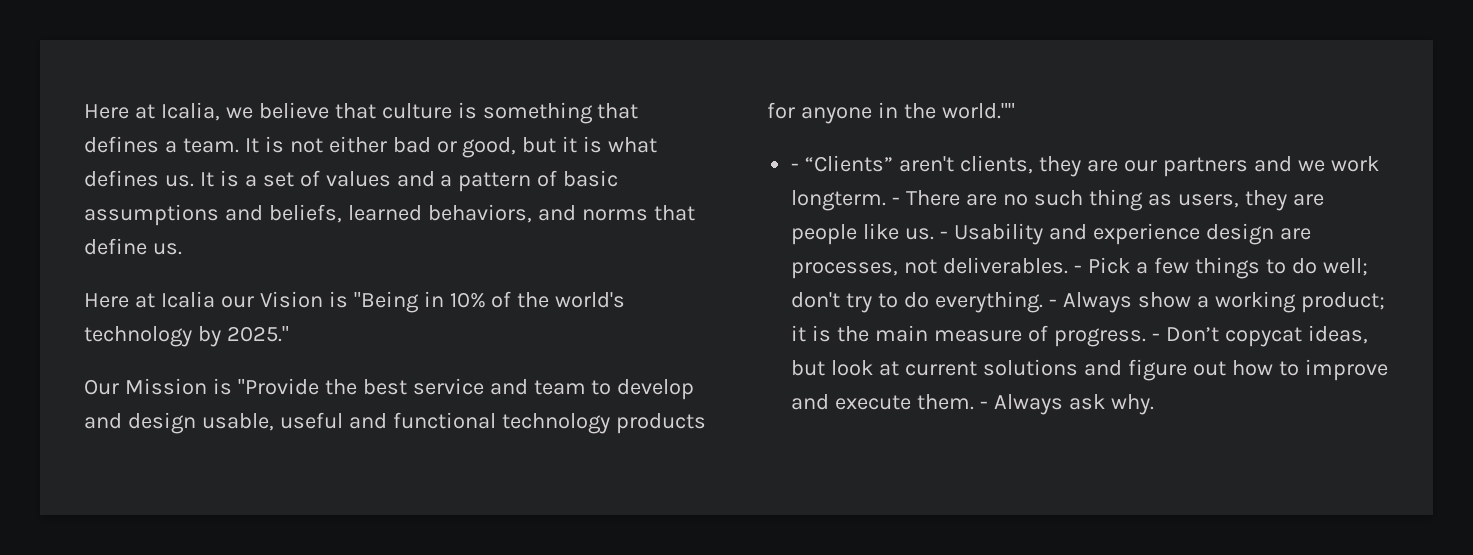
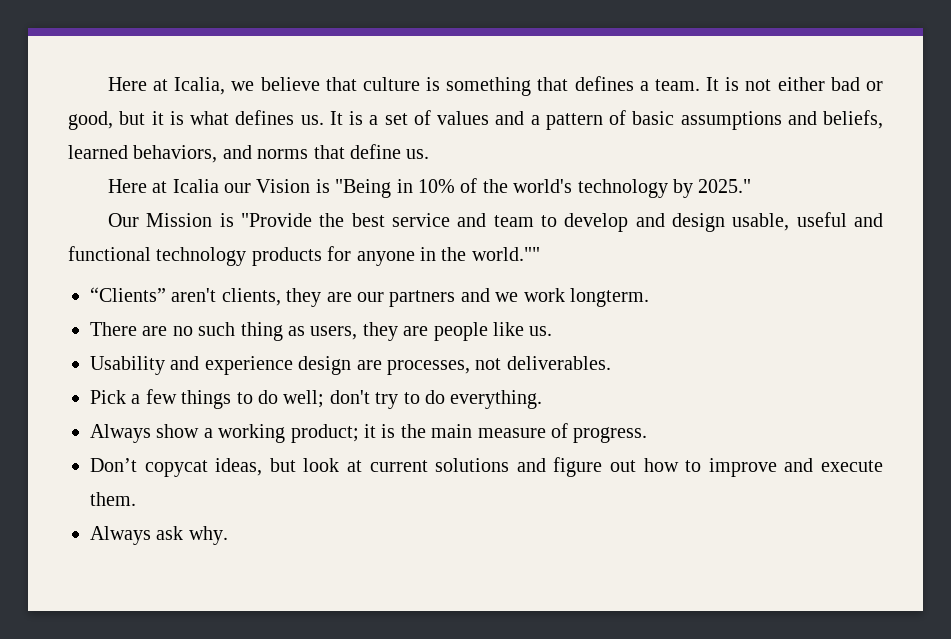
- - “Clients” aren't clients, they are our partners and we work longterm. - There are no such thing as users, they are people like us. - Usability and experience design are processes, not deliverables. - Pick a few things to do well;
+ “Clients” aren't clients, they are our partners and we work longterm.
+ There are no such thing as users, they are people like us.
+ Usability and experience design are processes, not deliverables.
+ Pick a few things to do well;
- don't try to do everything. - Always show a working product;
+ don't try to do everything.
+ Always show a working product;
- it is the main measure of progress. - Don’t copycat ideas, but look at current solutions and figure out how to improve and execute them. - Always ask why.
+ it is the main measure of progress.
+ Don’t copycat ideas, but look at current solutions and figure out how to improve and execute them.
+ Always ask why.

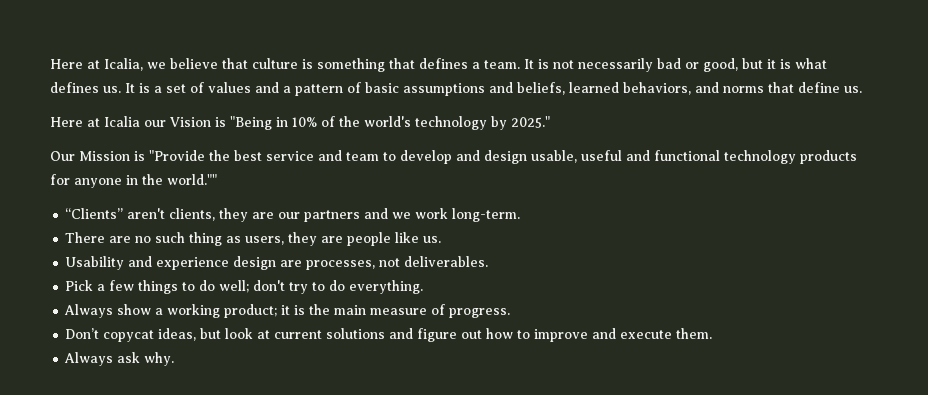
- It is not either bad or good, but it is what defines us.
+ It is not necessarily bad or good, but it is what defines us.
- “Clients” aren't clients, they are our partners and we work longterm.
+ “Clients” aren't clients, they are our partners and we work long-term.

